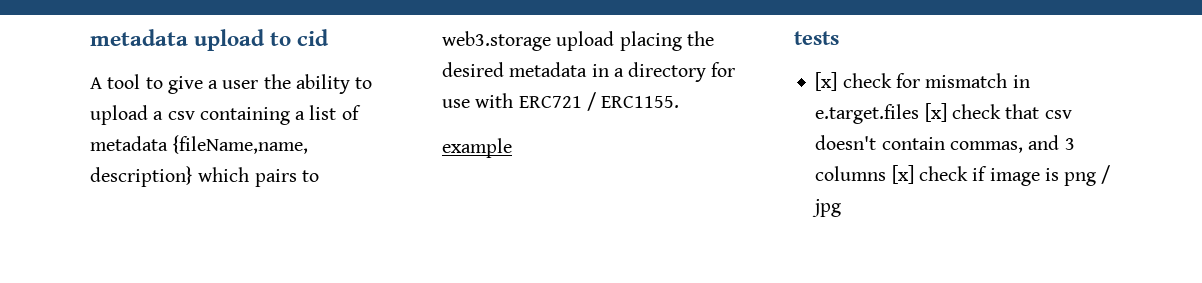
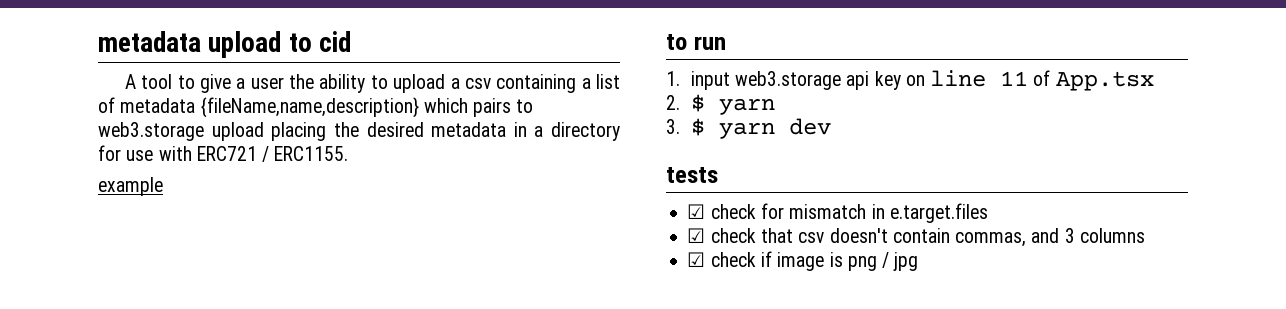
- A tool to give a user the ability to upload a csv containing a list of metadata {fileName,name, description} which pairs to web3.storage upload placing the desired metadata in a directory for use with ERC721 / ERC1155.
+ A tool to give a user the ability to upload a csv containing a list of metadata {fileName,name,description} which pairs to web3.storage upload placing the desired metadata in a directory for use with ERC721 / ERC1155.
+ to run
+ 1. input web3.storage api key on line 11 of App.tsx
+ 2. $ yarn
+ 3. $ yarn dev
- [x] check for mismatch in e.target.files [x] check that csv doesn't contain commas, and 3 columns [x] check if image is png / jpg
+ ☑ check for mismatch in e.target.files
+ ☑ check that csv doesn't contain commas, and 3 columns
+ ☑ check if image is png / jpg

